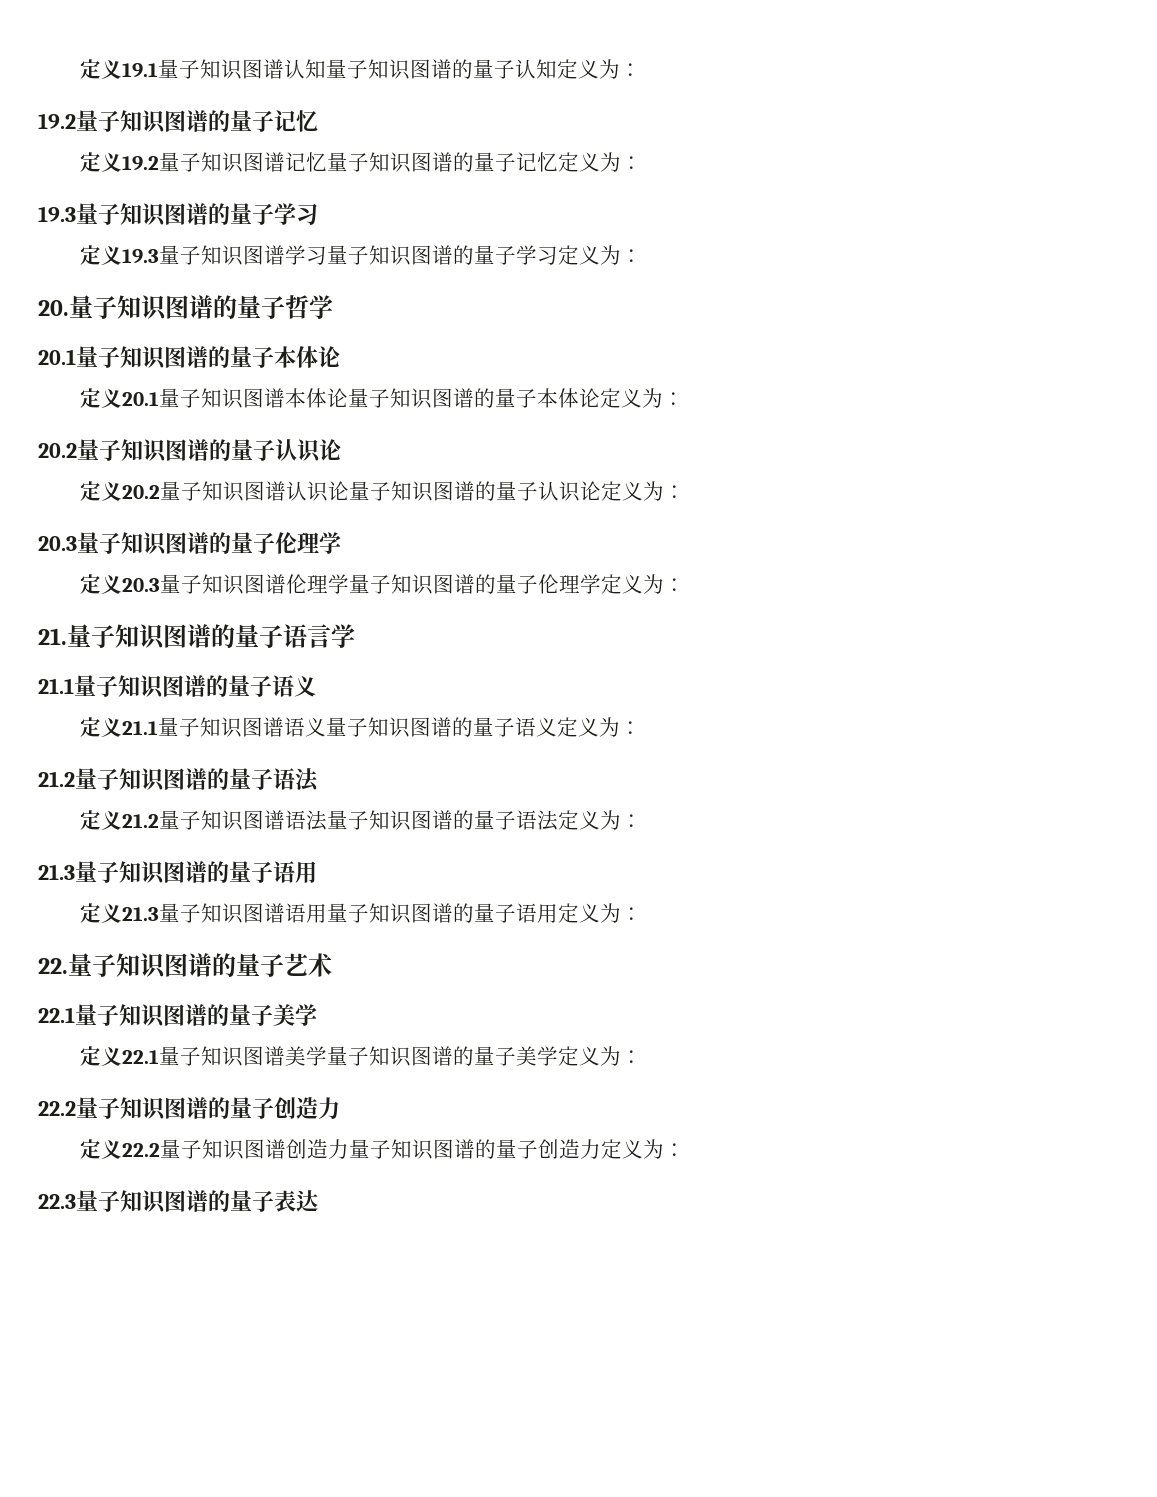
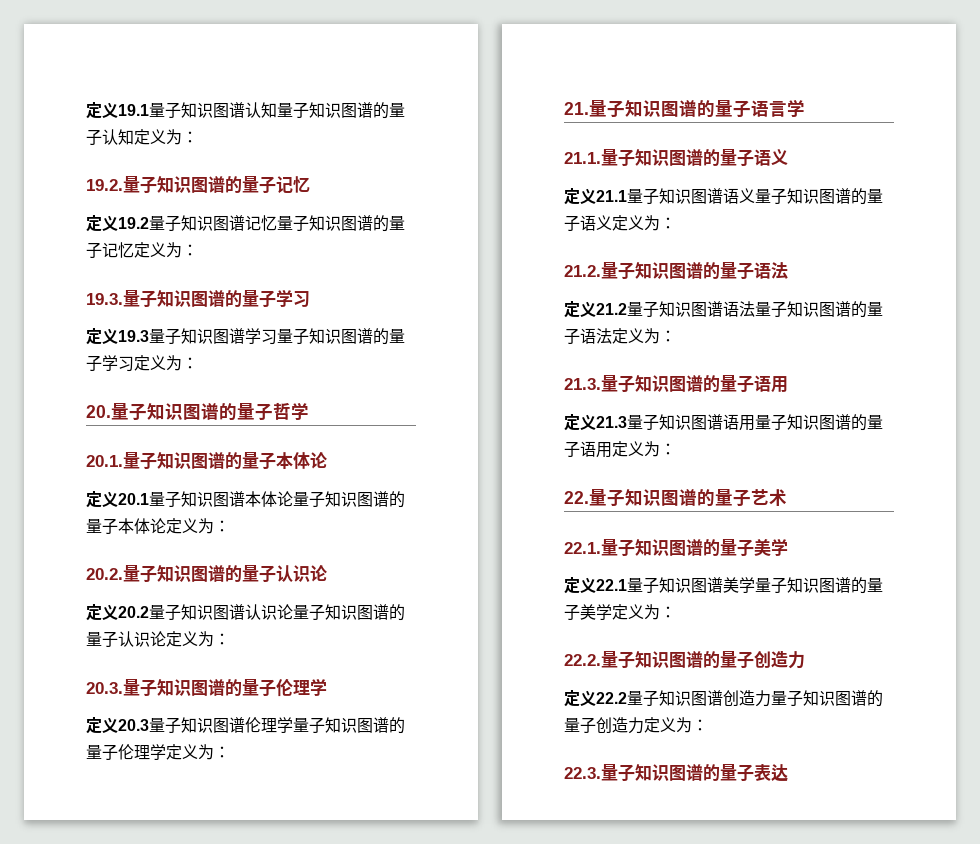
- 19.2量子知识图谱的量子记忆
+ 19.2.量子知识图谱的量子记忆
- 19.3量子知识图谱的量子学习
+ 19.3.量子知识图谱的量子学习
- 20.1量子知识图谱的量子本体论
+ 20.1.量子知识图谱的量子本体论
- 20.2量子知识图谱的量子认识论
+ 20.2.量子知识图谱的量子认识论
- 20.3量子知识图谱的量子伦理学
+ 20.3.量子知识图谱的量子伦理学
- 21.1量子知识图谱的量子语义
+ 21.1.量子知识图谱的量子语义
- 21.2量子知识图谱的量子语法
+ 21.2.量子知识图谱的量子语法
- 21.3量子知识图谱的量子语用
+ 21.3.量子知识图谱的量子语用
- 22.1量子知识图谱的量子美学
+ 22.1.量子知识图谱的量子美学
- 22.2量子知识图谱的量子创造力
+ 22.2.量子知识图谱的量子创造力
- 22.3量子知识图谱的量子表达
+ 22.3.量子知识图谱的量子表达

